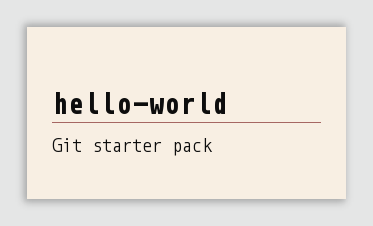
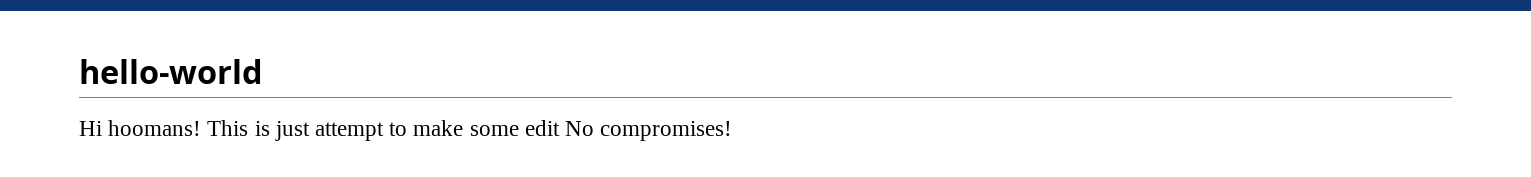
- Git starter pack
+ Hi hoomans! This is just attempt to make some edit No compromises!

